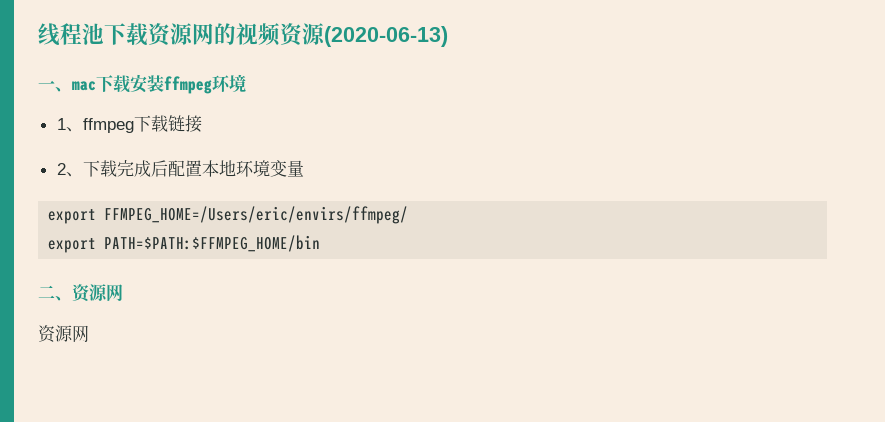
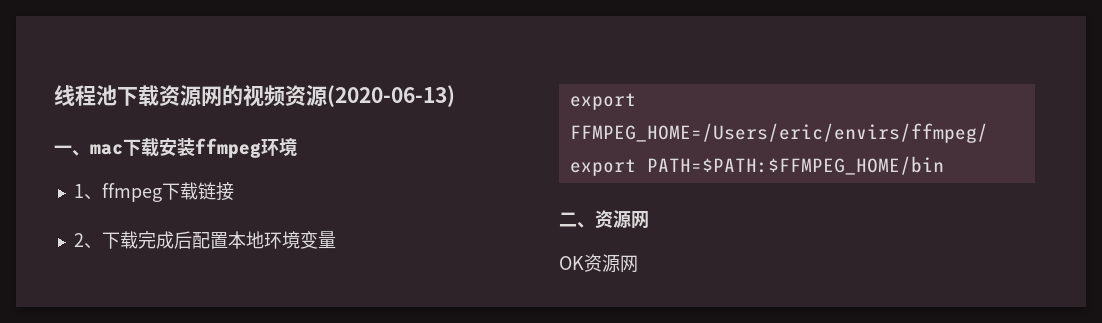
  二、资源网
- 资源网
+ OK资源网

